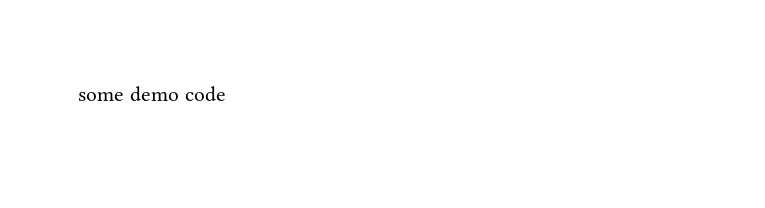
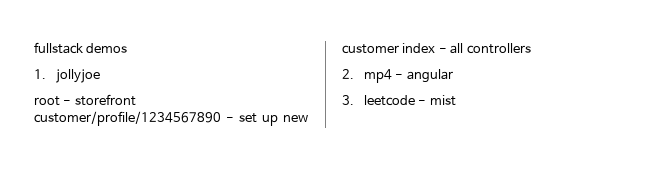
- some demo code
+ fullstack demos
+ 1. jollyjoe
+ root - storefront customer/profile/1234567890 - set up new customer index - all controllers
+ 2. mp4 - angular
+ 3. leetcode - mist

